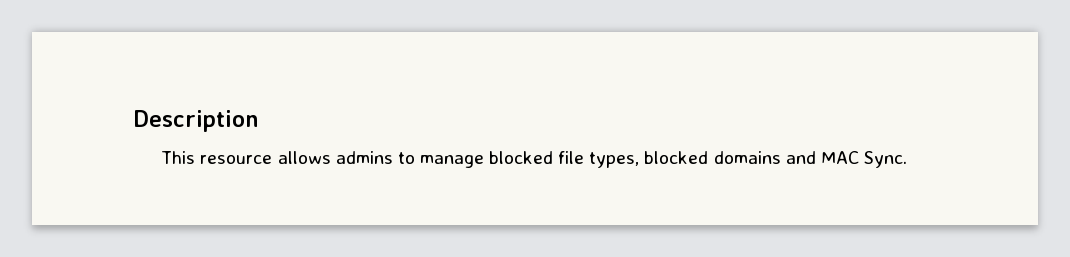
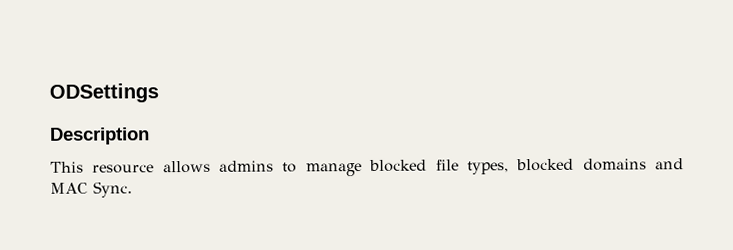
+ ODSettings

